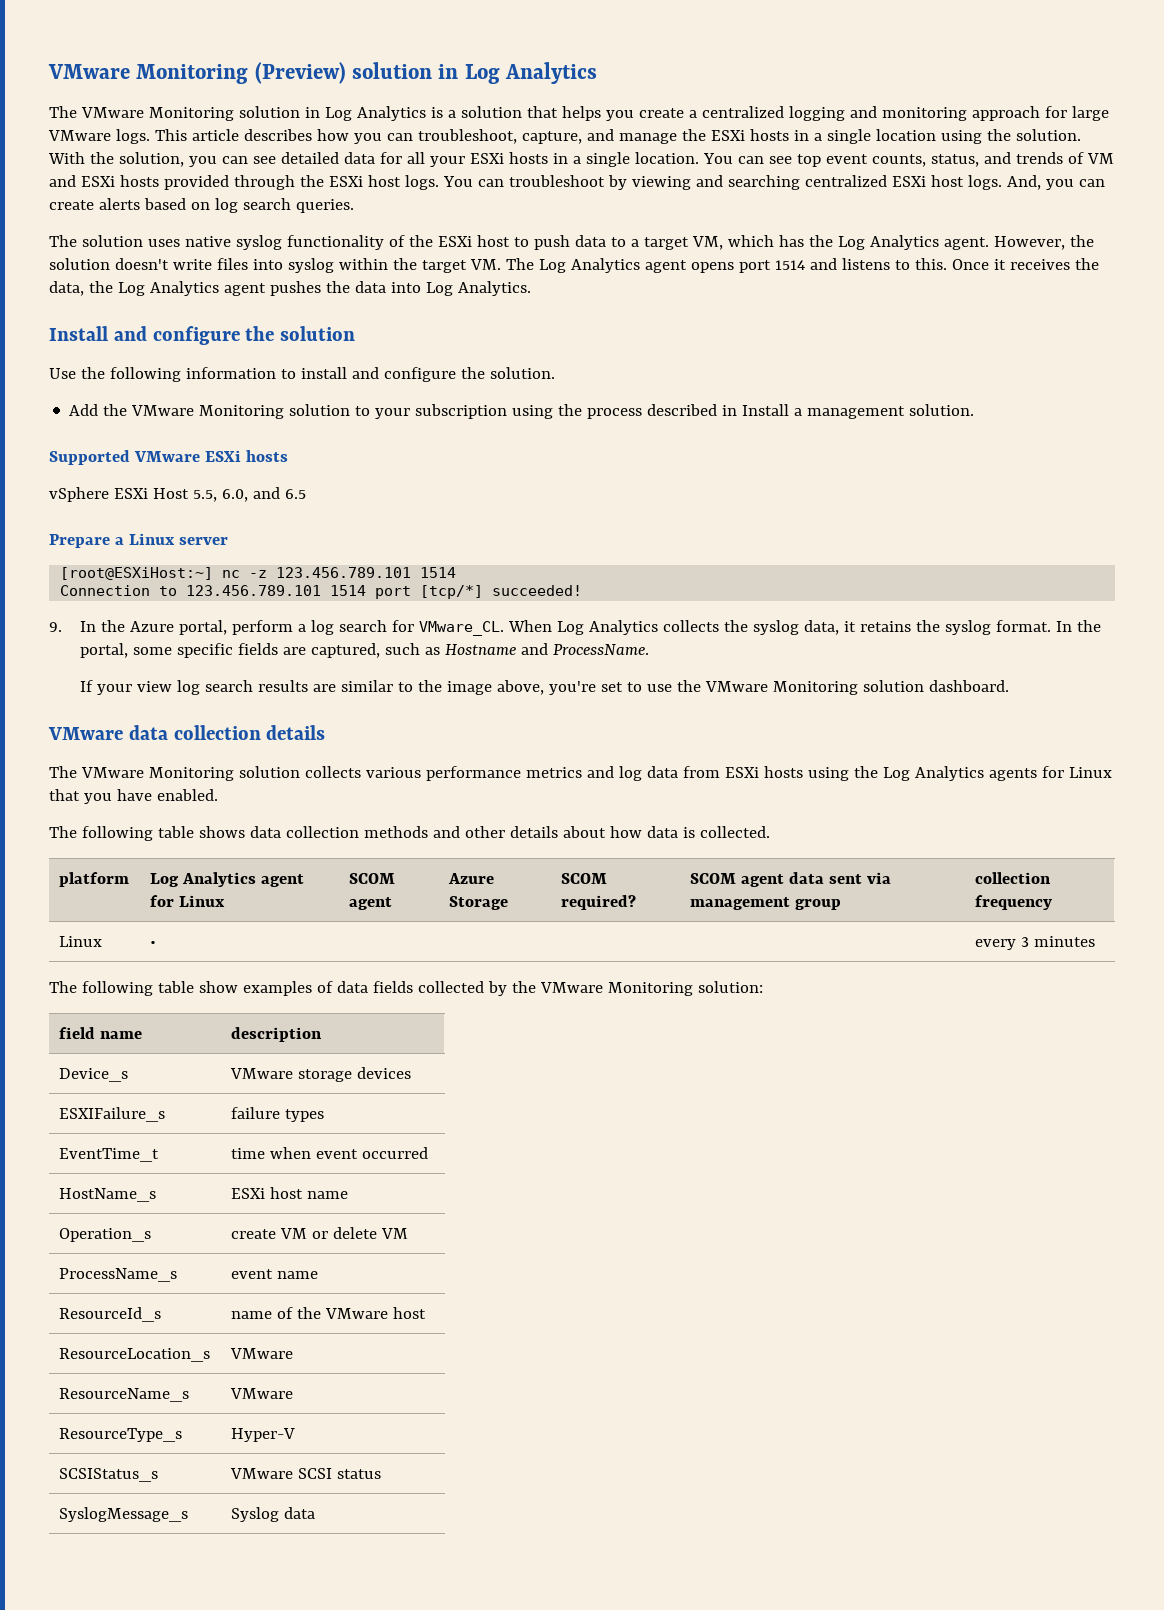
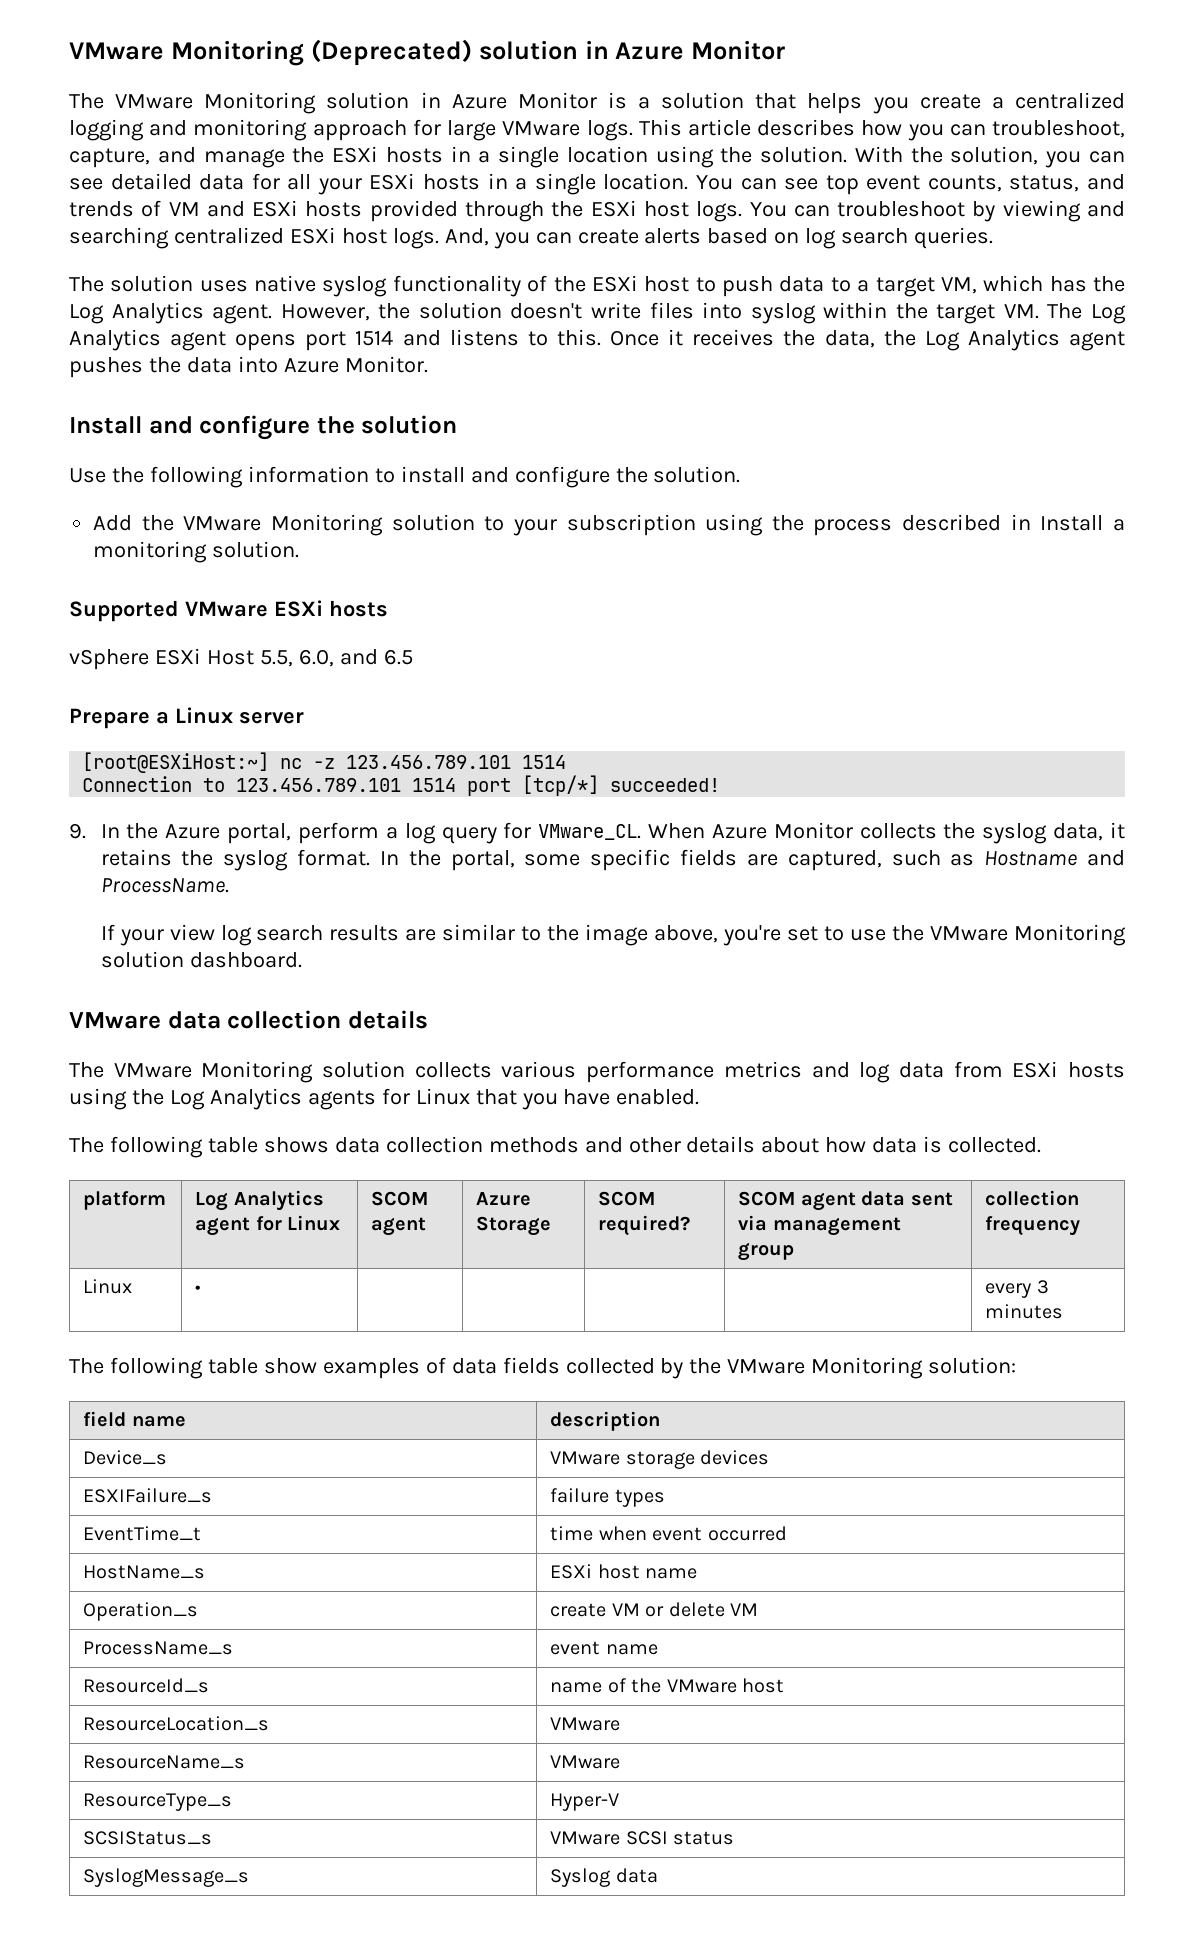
- VMware Monitoring (Preview) solution in Log Analytics
+ VMware Monitoring (Deprecated) solution in Azure Monitor
- The VMware Monitoring solution in Log Analytics is a solution that helps you create a centralized logging and monitoring approach for large VMware logs.
+ The VMware Monitoring solution in Azure Monitor is a solution that helps you create a centralized logging and monitoring approach for large VMware logs.
- Once it receives the data, the Log Analytics agent pushes the data into Log Analytics.
+ Once it receives the data, the Log Analytics agent pushes the data into Azure Monitor.
- Add the VMware Monitoring solution to your subscription using the process described in Install a management solution.
+ Add the VMware Monitoring solution to your subscription using the process described in Install a monitoring solution.
- 9. In the Azure portal, perform a log search for VMware_CL.
+ 9. In the Azure portal, perform a log query for VMware_CL.
- When Log Analytics collects the syslog data, it retains the syslog format.
+ When Azure Monitor collects the syslog data, it retains the syslog format.

